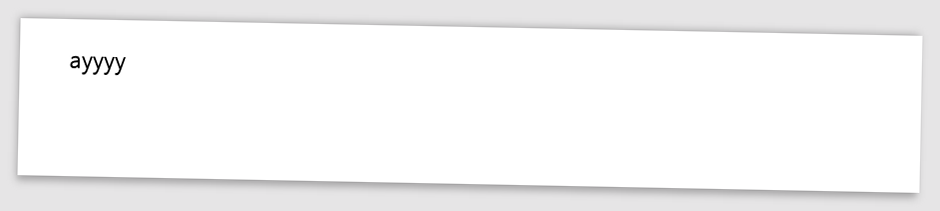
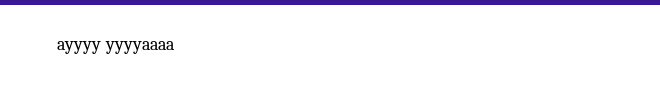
- ayyyy
+ ayyyy yyyyaaaa

